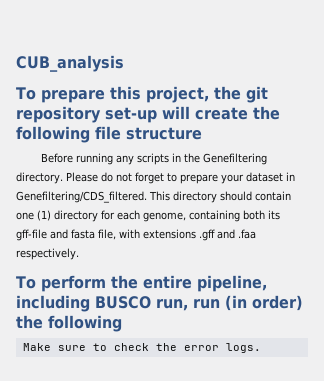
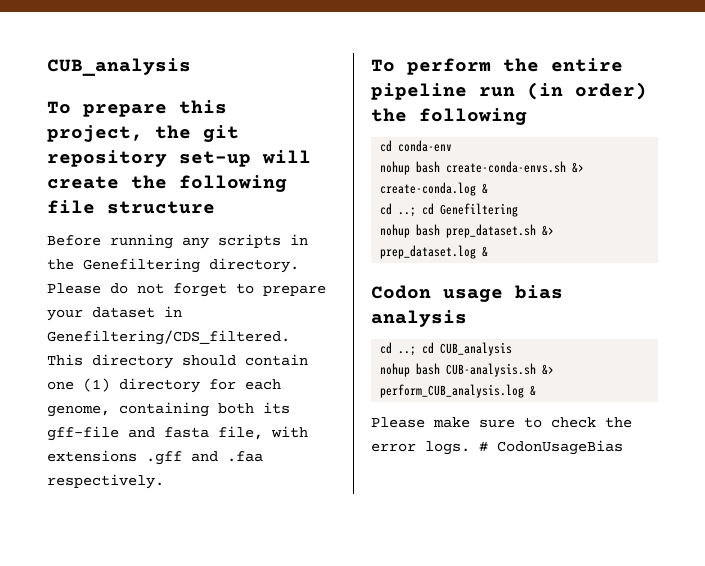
- To perform the entire pipeline, including BUSCO run, run (in order) the following
+ To perform the entire pipeline run (in order) the following
- Make sure to check the error logs.
+ cd conda-env
+ nohup bash create-conda-envs.sh &> create-conda.log &
+ cd ..; cd Genefiltering
+ nohup bash prep_dataset.sh &> prep_dataset.log &
+ Codon usage bias analysis
+ cd ..; cd CUB_analysis
+ nohup bash CUB-analysis.sh &> perform_CUB_analysis.log &
+ Please make sure to check the error logs.
+ # CodonUsageBias

